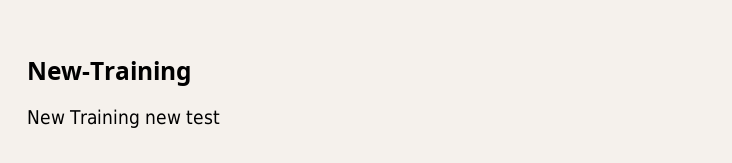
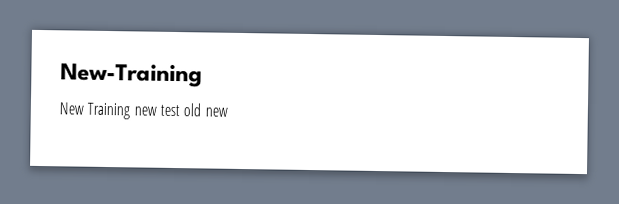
- New Training new test
+ New Training new test old new

